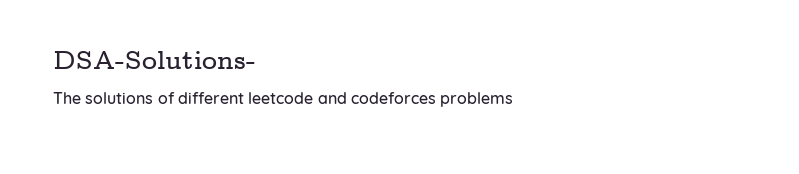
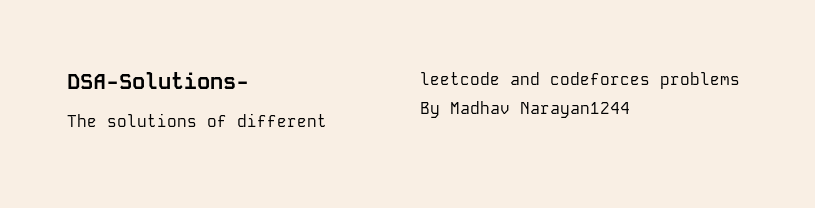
+ By Madhav Narayan1244

